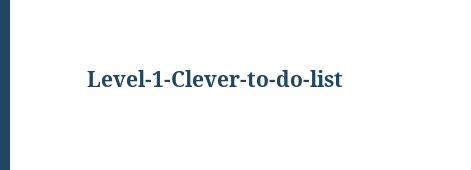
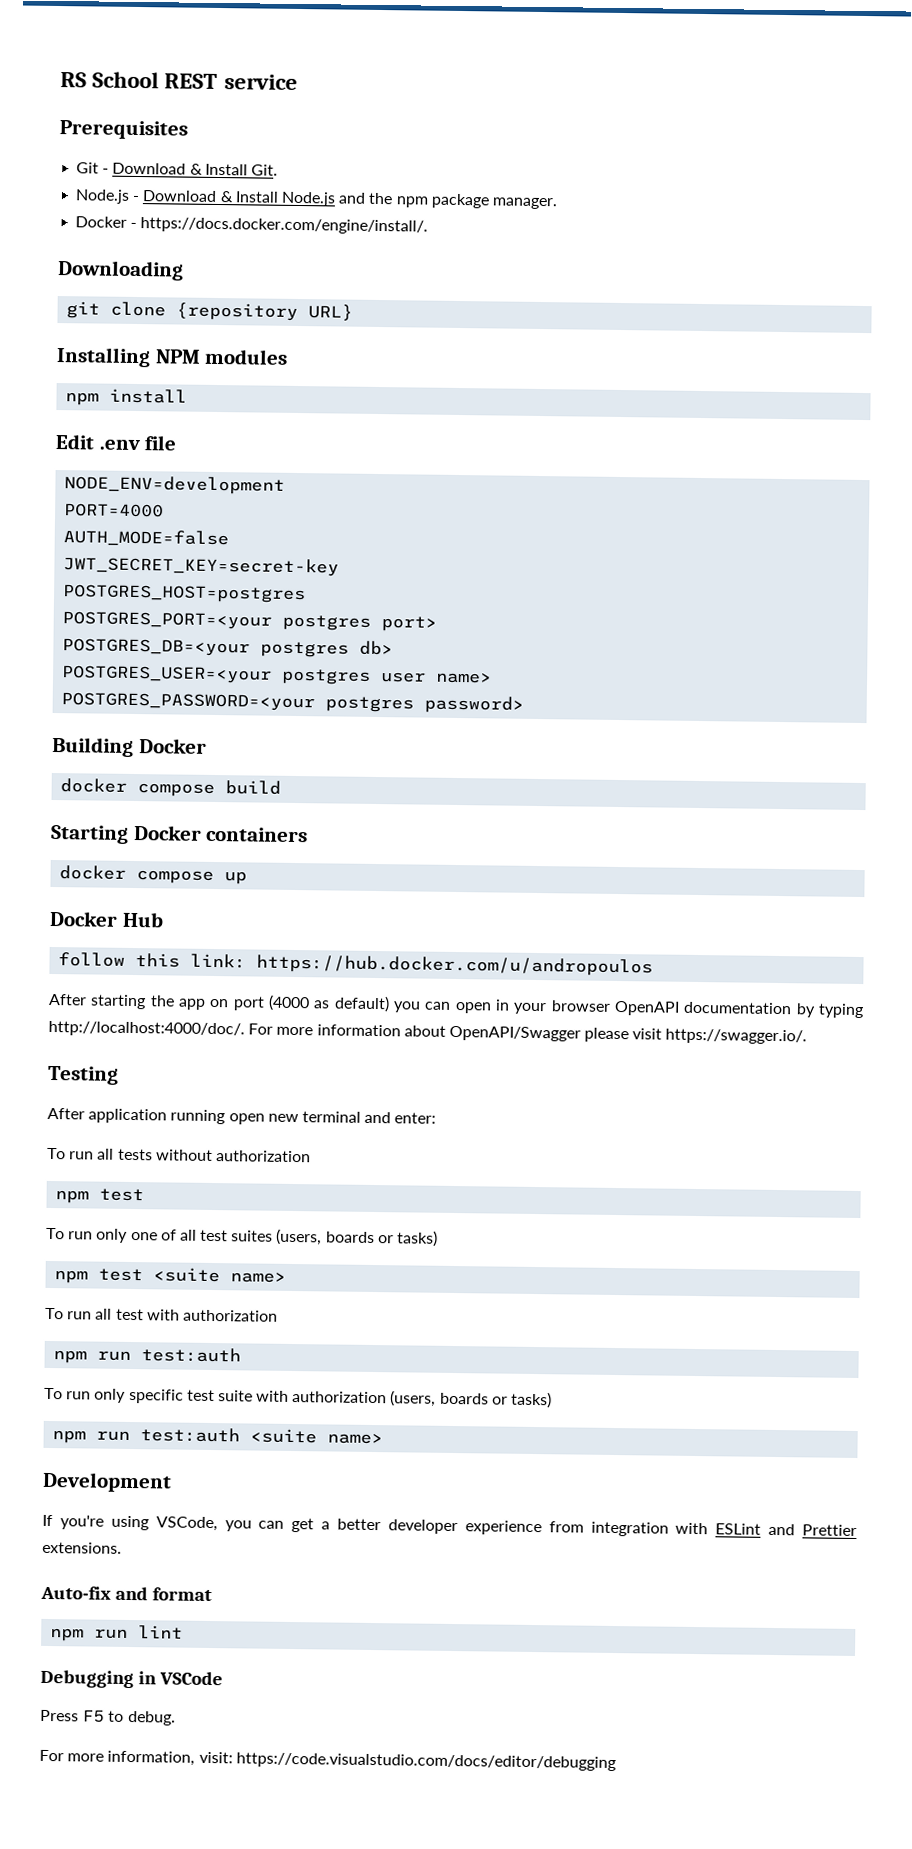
- Level-1-Clever-to-do-list
+ RS School REST service
+ Prerequisites
+ Git - Download & Install Git.
+ Node.js - Download & Install Node.js and the npm package manager.
+ Docker - https://docs.docker.com/engine/install/.
+ Downloading
+ git clone {repository URL}
+ Installing NPM modules
+ npm install
+ Edit .env file
+ NODE_ENV=development
+ PORT=4000
+ AUTH_MODE=false
+ JWT_SECRET_KEY=secret-key
+ POSTGRES_HOST=postgres
+ POSTGRES_PORT=<your postgres port>
+ POSTGRES_DB=<your postgres db>
+ POSTGRES_USER=<your postgres user name>
+ POSTGRES_PASSWORD=<your postgres password>
+ Building Docker
+ docker compose build
+ Starting Docker containers
+ docker compose up
+ Docker Hub
+ follow this link: https://hub.docker.com/u/andropoulos
+ After starting the app on port (4000 as default) you can open in your browser OpenAPI documentation by typing http://localhost:4000/doc/. For more information about OpenAPI/Swagger please visit https://swagger.io/.
+ Testing
+ After application running open new terminal and enter:
+ To run all tests without authorization
+ npm test
+ To run only one of all test suites (users, boards or tasks)
+ npm test <suite name>
+ To run all test with authorization
+ npm run test:auth
+ To run only specific test suite with authorization (users, boards or tasks)
+ npm run test:auth <suite name>
+ Development
+ If you're using VSCode, you can get a better developer experience from integration with ESLint and Prettier extensions.
+ Auto-fix and format
+ npm run lint
+ Debugging in VSCode
+ Press F5 to debug.
+ For more information, visit: https://code.visualstudio.com/docs/editor/debugging

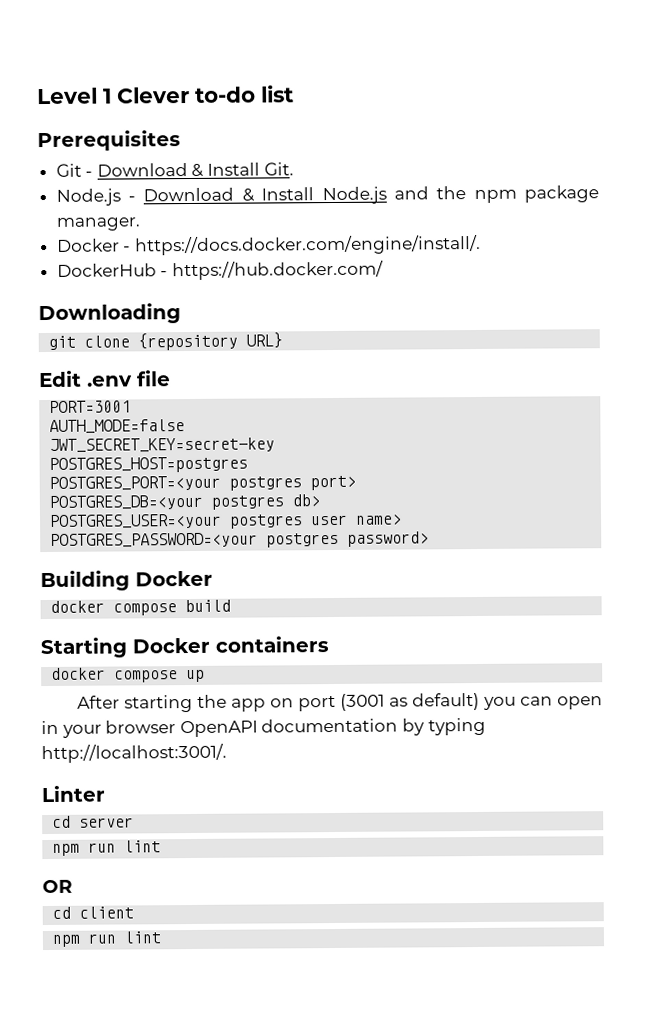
- RS School REST service
+ Level 1 Clever to-do list
+ DockerHub - https://hub.docker.com/
- Installing NPM modules
- npm install
- NODE_ENV=development
- PORT=4000
+ PORT=3001
- Docker Hub
- follow this link: https://hub.docker.com/u/andropoulos
- After starting the app on port (4000 as default) you can open in your browser OpenAPI documentation by typing http://localhost:4000/doc/. For more information about OpenAPI/Swagger please visit https://swagger.io/.
- Testing
- After application running open new terminal and enter:
- To run all tests without authorization
- npm test
- To run only one of all test suites (users, boards or tasks)
- npm test <suite name>
- To run all test with authorization
- npm run test:auth
- To run only specific test suite with authorization (users, boards or tasks)
- npm run test:auth <suite name>
- Development
- If you're using VSCode, you can get a better developer experience from integration with ESLint and Prettier extensions.
- Auto-fix and format
+ After starting the app on port (3001 as default) you can open in your browser OpenAPI documentation by typing http://localhost:3001/.
+ Linter
+ cd server
  npm run lint
- Debugging in VSCode
- Press F5 to debug.
- For more information, visit: https://code.visualstudio.com/docs/editor/debugging
+ OR
+ cd client
+ npm run lint

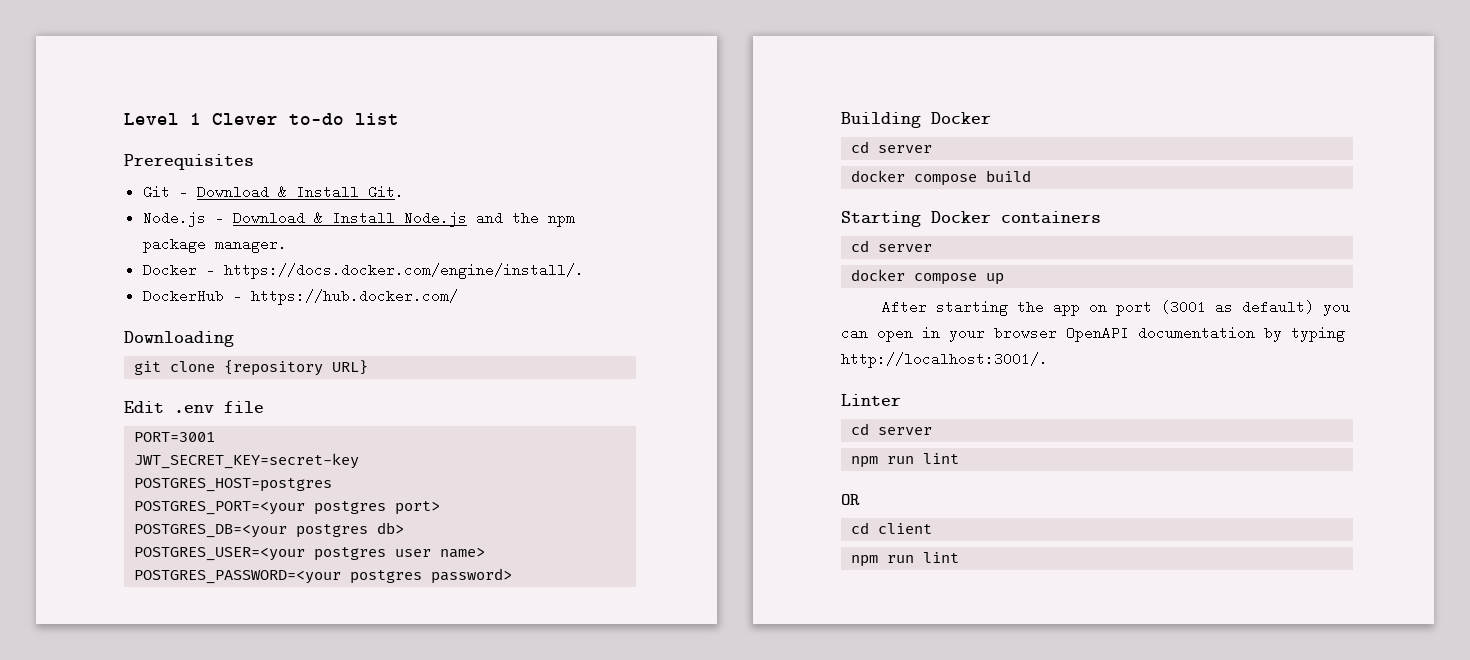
- AUTH_MODE=false
  Building Docker
+ cd server
  Starting Docker containers
+ cd server

